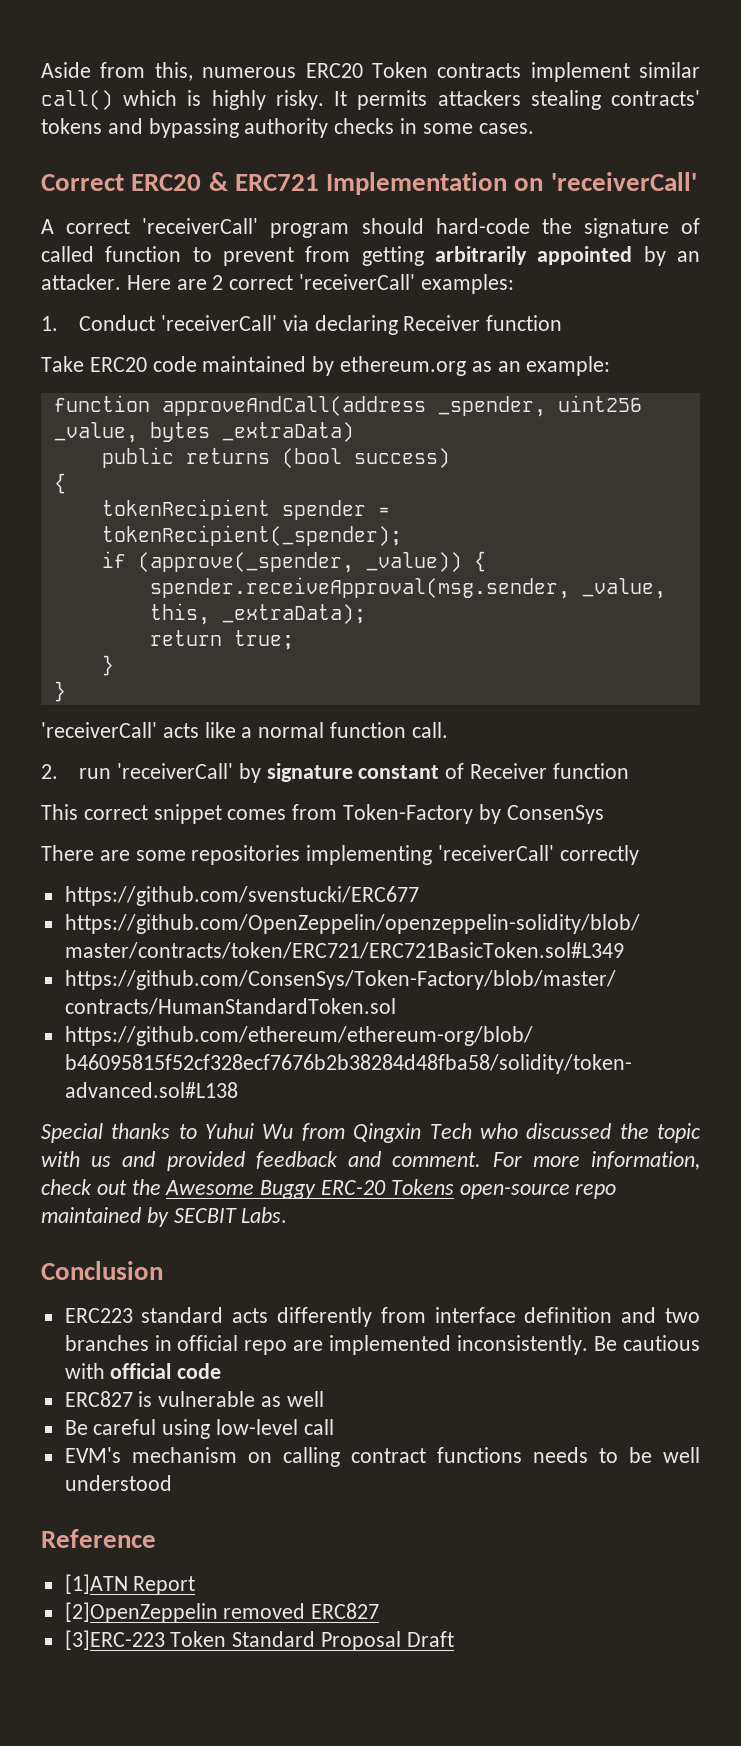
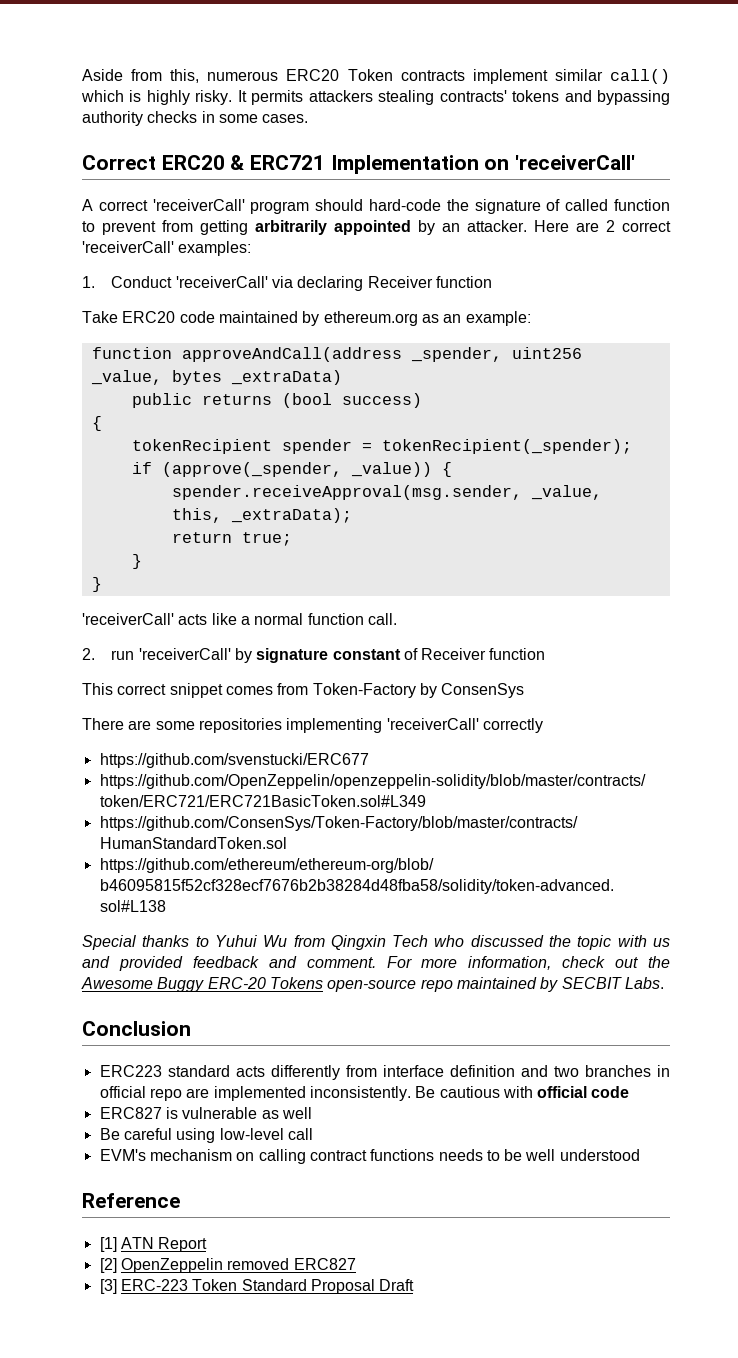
- [1]ATN Report
+ [1] ATN Report
- [2]OpenZeppelin removed ERC827
+ [2] OpenZeppelin removed ERC827
- [3]ERC-223 Token Standard Proposal Draft
+ [3] ERC-223 Token Standard Proposal Draft

